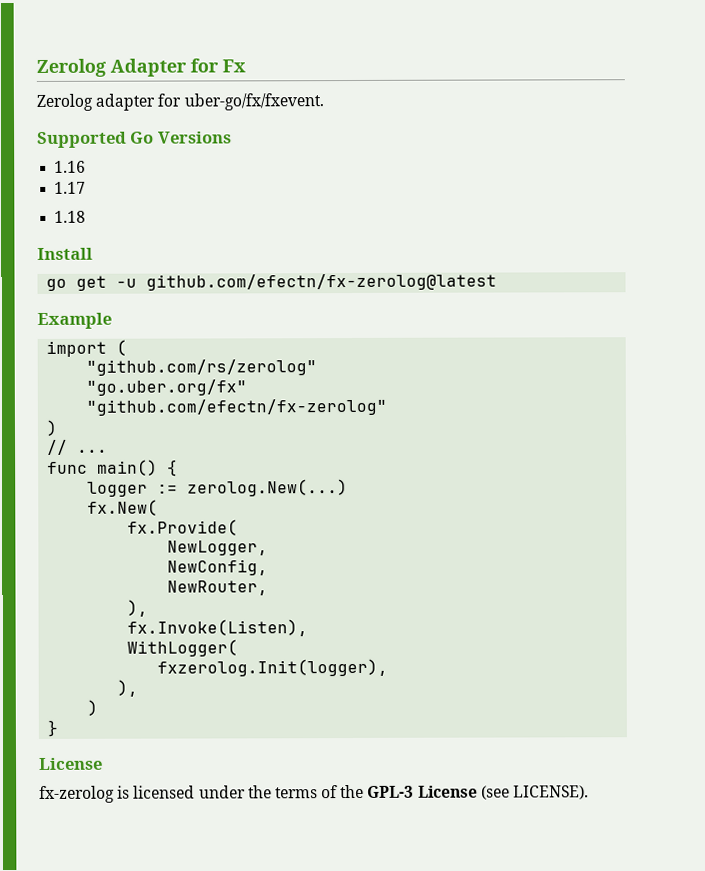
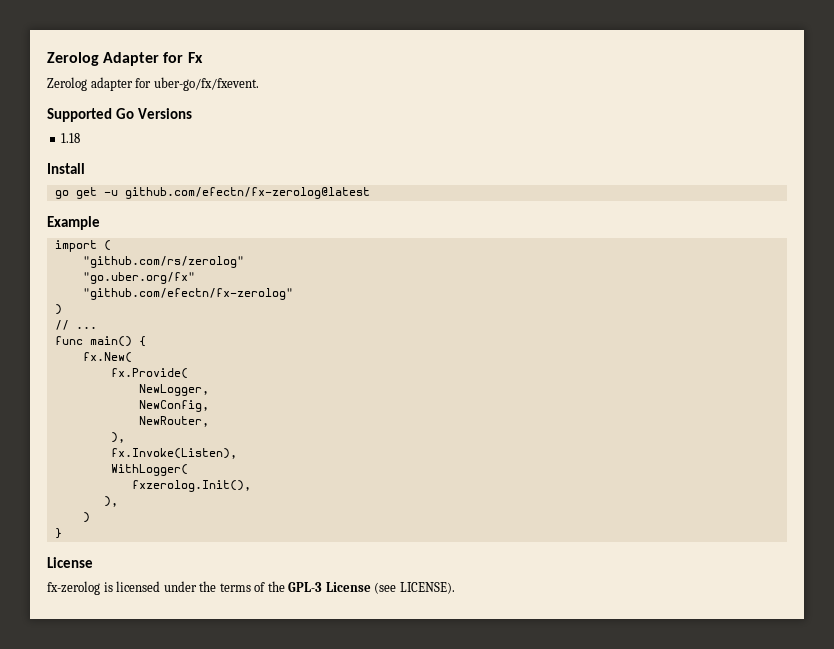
- 1.16
- 1.17
- logger := zerolog.New(...)
- fxzerolog.Init(logger),
+ fxzerolog.Init(),

